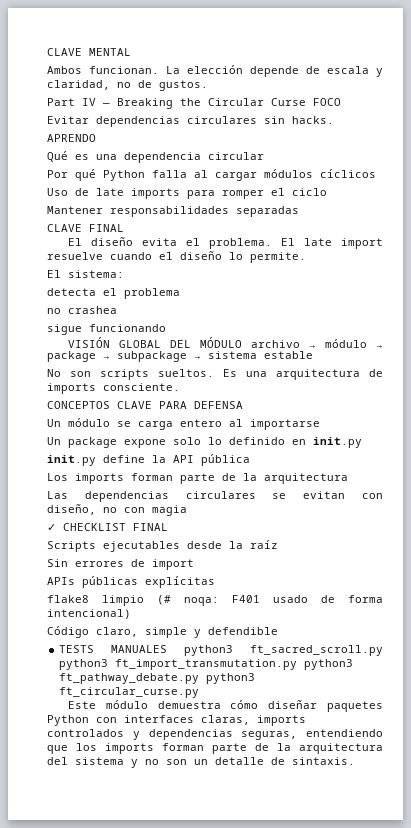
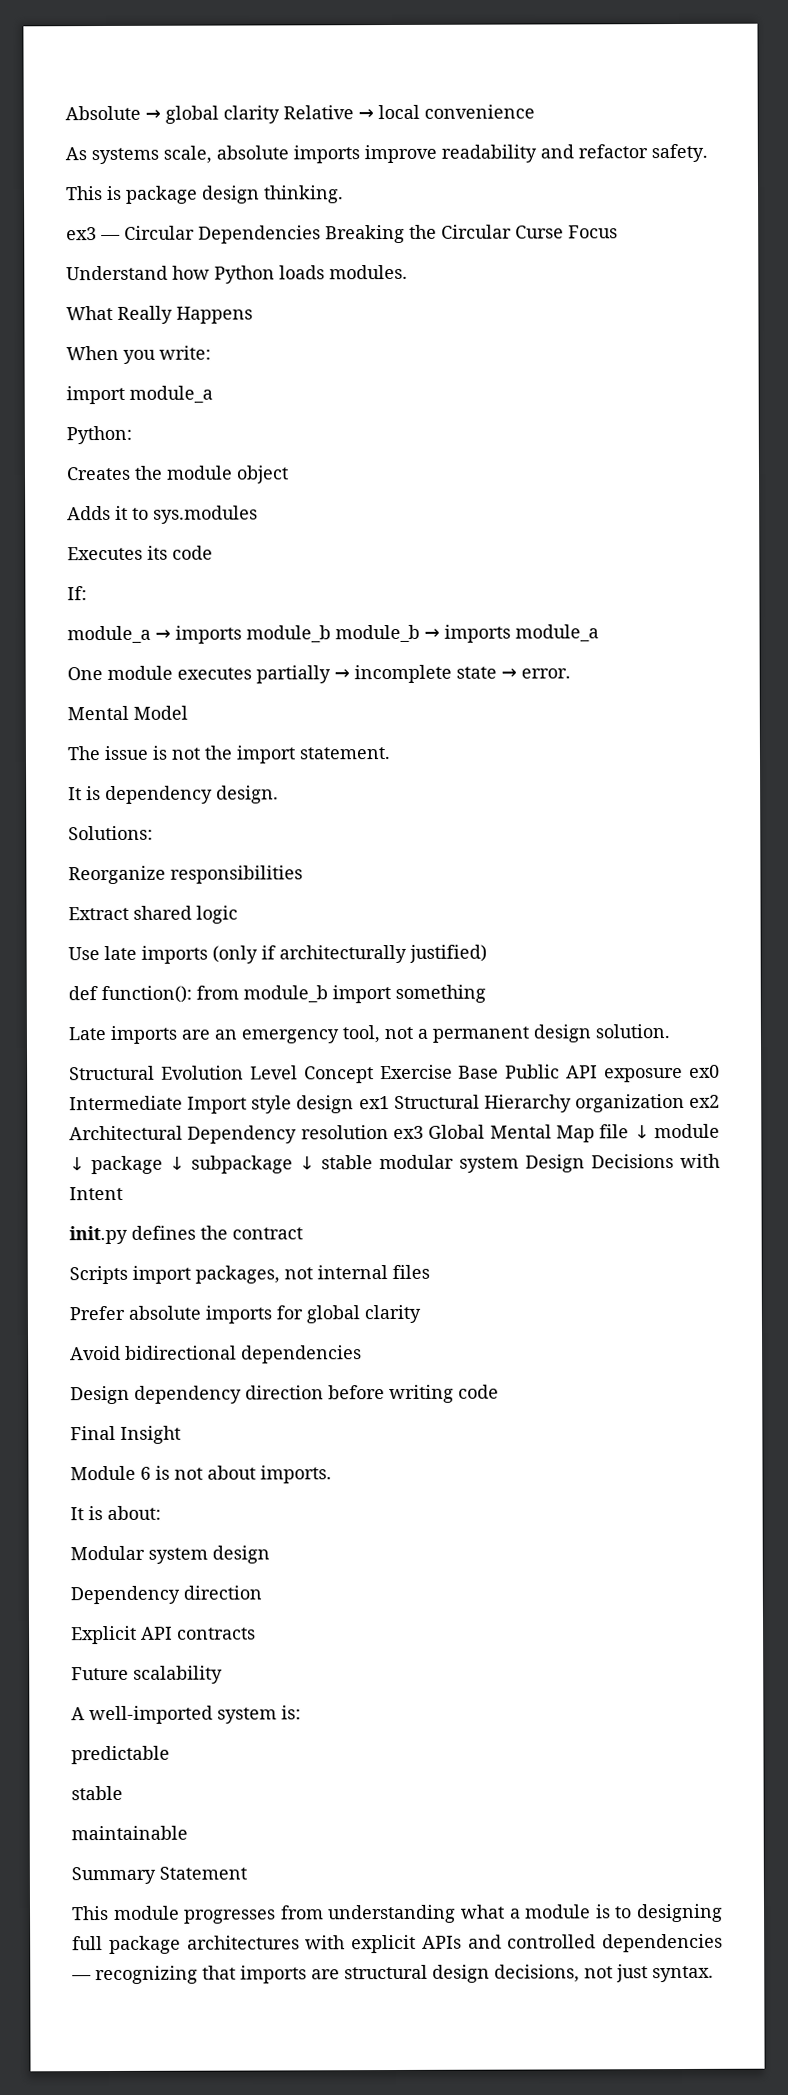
- CLAVE MENTAL
- Ambos funcionan. La elección depende de escala y claridad, no de gustos.
- Part IV — Breaking the Circular Curse FOCO
- Evitar dependencias circulares sin hacks.
- APRENDO
- Qué es una dependencia circular
- Por qué Python falla al cargar módulos cíclicos
- Uso de late imports para romper el ciclo
- Mantener responsabilidades separadas
- CLAVE FINAL
- El diseño evita el problema. El late import resuelve cuando el diseño lo permite.
- El sistema:
- detecta el problema
- no crashea
- sigue funcionando
- VISIÓN GLOBAL DEL MÓDULO archivo → módulo → package → subpackage → sistema estable
- No son scripts sueltos. Es una arquitectura de imports consciente.
- CONCEPTOS CLAVE PARA DEFENSA
- Un módulo se carga entero al importarse
- Un package expone solo lo definido en init.py
- init.py define la API pública
- Los imports forman parte de la arquitectura
- Las dependencias circulares se evitan con diseño, no con magia
- ✓ CHECKLIST FINAL
- Scripts ejecutables desde la raíz
- Sin errores de import
- APIs públicas explícitas
- flake8 limpio (# noqa: F401 usado de forma intencional)
- Código claro, simple y defendible
- TESTS MANUALES python3 ft_sacred_scroll.py python3 ft_import_transmutation.py python3 ft_pathway_debate.py python3 ft_circular_curse.py
- Este módulo demuestra cómo diseñar paquetes Python con interfaces claras, imports controlados y dependencias seguras, entendiendo que los imports forman parte de la arquitectura del sistema y no son un detalle de sintaxis.
+ Absolute → global clarity Relative → local convenience
+ As systems scale, absolute imports improve readability and refactor safety.
+ This is package design thinking.
+ ex3 — Circular Dependencies Breaking the Circular Curse Focus
+ Understand how Python loads modules.
+ What Really Happens
+ When you write:
+ import module_a
+ Python:
+ Creates the module object
+ Adds it to sys.modules
+ Executes its code
+ If:
+ module_a → imports module_b module_b → imports module_a
+ One module executes partially → incomplete state → error.
+ Mental Model
+ The issue is not the import statement.
+ It is dependency design.
+ Solutions:
+ Reorganize responsibilities
+ Extract shared logic
+ Use late imports (only if architecturally justified)
+ def function(): from module_b import something
+ Late imports are an emergency tool, not a permanent design solution.
+ Structural Evolution Level Concept Exercise Base Public API exposure ex0 Intermediate Import style design ex1 Structural Hierarchy organization ex2 Architectural Dependency resolution ex3 Global Mental Map file ↓ module ↓ package ↓ subpackage ↓ stable modular system Design Decisions with Intent
+ init.py defines the contract
+ Scripts import packages, not internal files
+ Prefer absolute imports for global clarity
+ Avoid bidirectional dependencies
+ Design dependency direction before writing code
+ Final Insight
+ Module 6 is not about imports.
+ It is about:
+ Modular system design
+ Dependency direction
+ Explicit API contracts
+ Future scalability
+ A well-imported system is:
+ predictable
+ stable
+ maintainable
+ Summary Statement
+ This module progresses from understanding what a module is to designing full package architectures with explicit APIs and controlled dependencies — recognizing that imports are structural design decisions, not just syntax.

